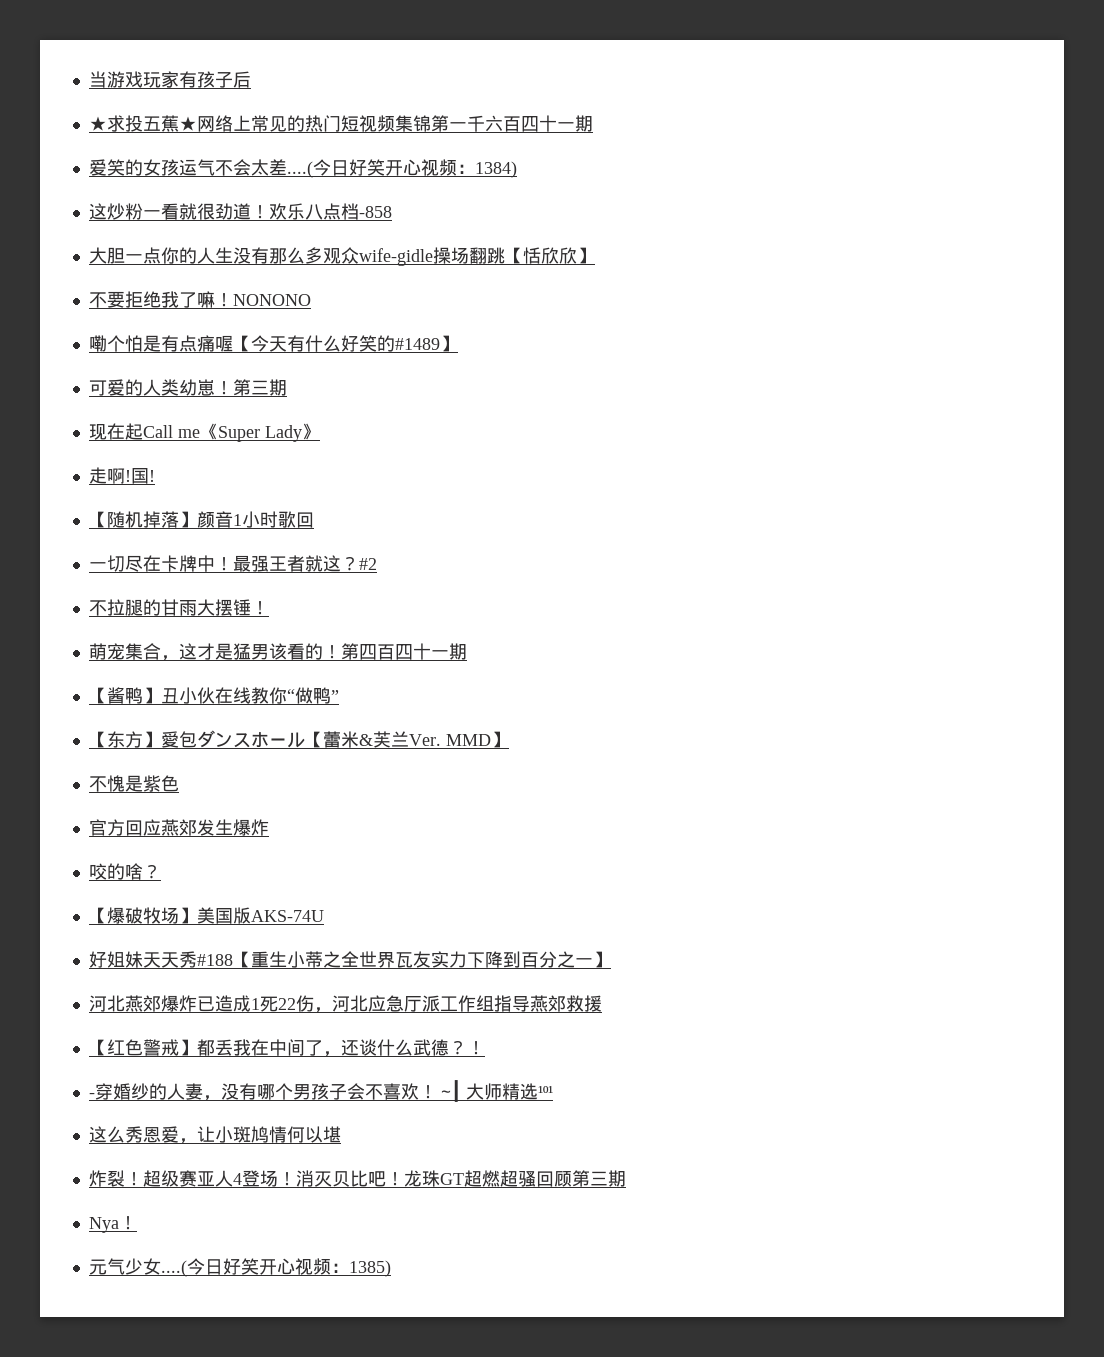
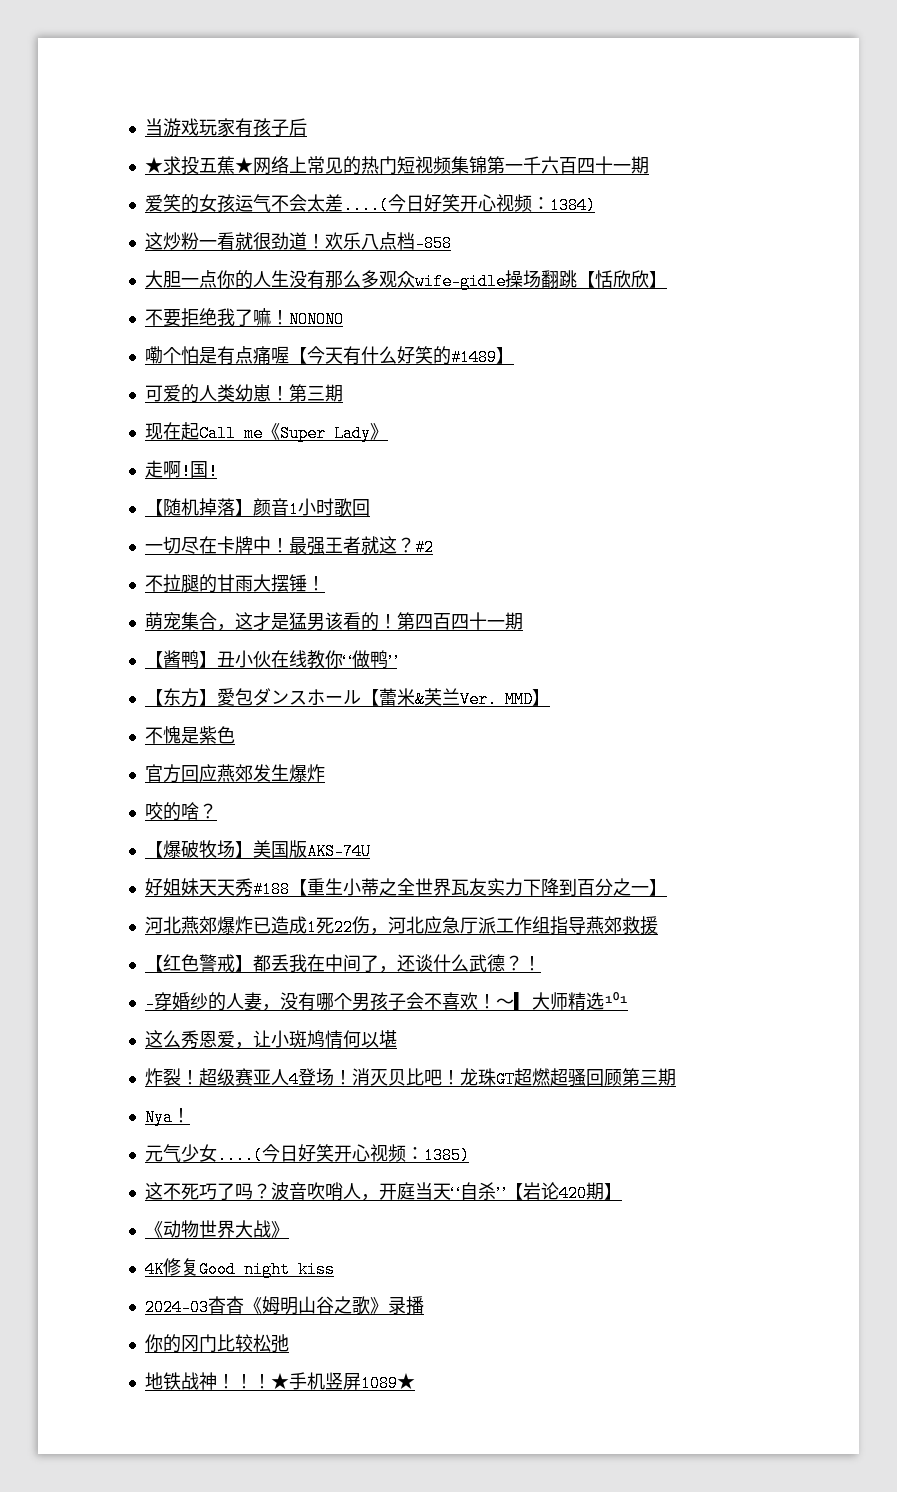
+ 这不死巧了吗？波音吹哨人，开庭当天“自杀”【岩论420期】
+ 《动物世界大战》
+ 4K修复Good night kiss
+ 2024-03杳杳《姆明山谷之歌》录播
+ 你的冈门比较松弛
+ 地铁战神！！！★手机竖屏1089★

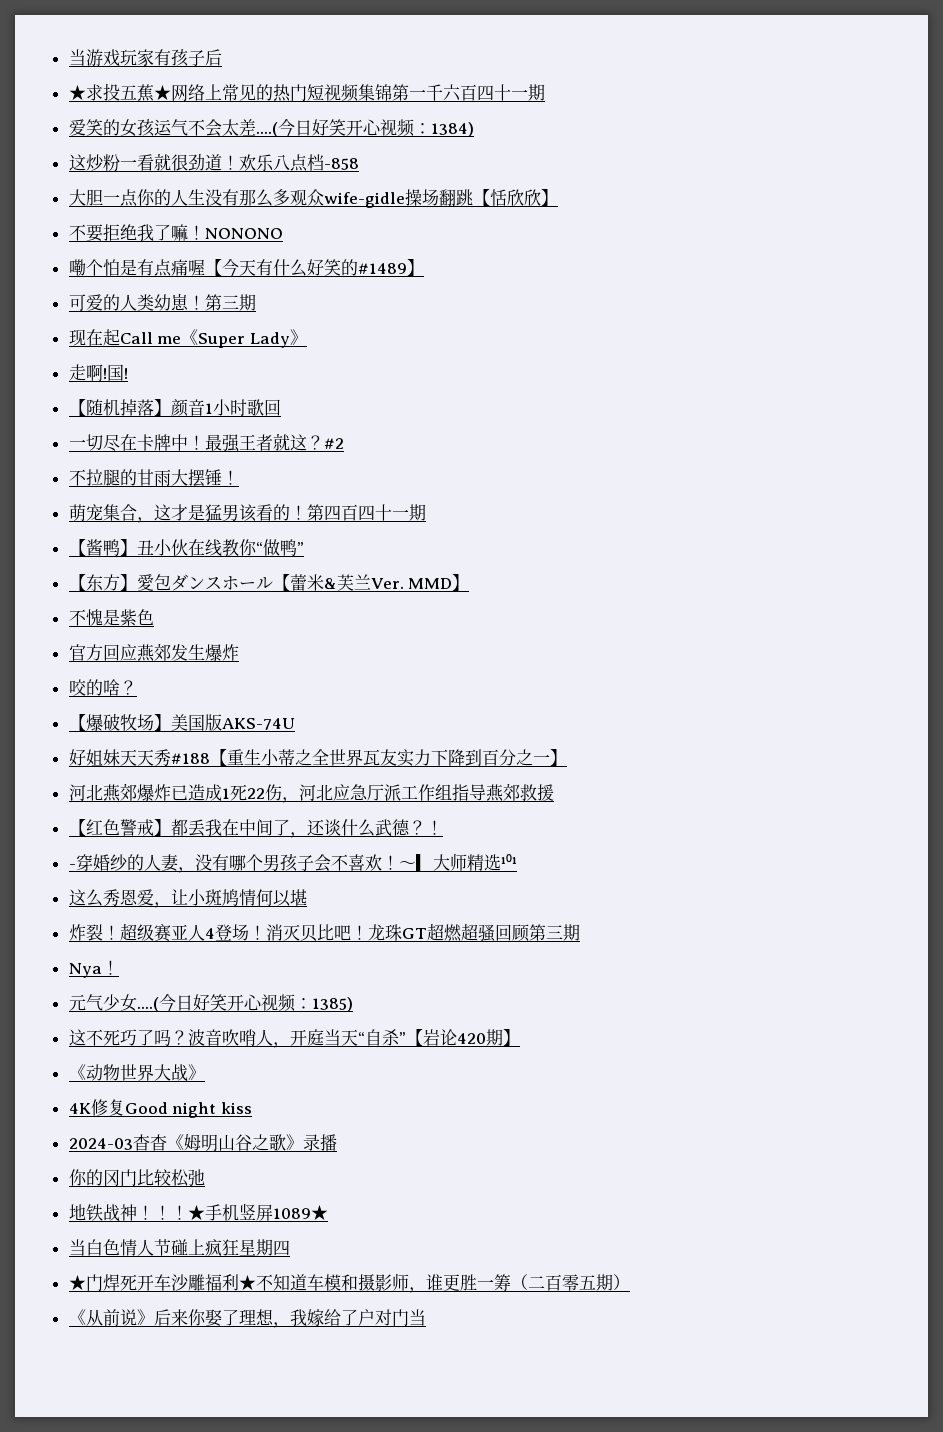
+ 当白色情人节碰上疯狂星期四
+ ★门焊死开车沙雕福利★不知道车模和摄影师，谁更胜一筹（二百零五期）
+ 《从前说》后来你娶了理想，我嫁给了户对门当

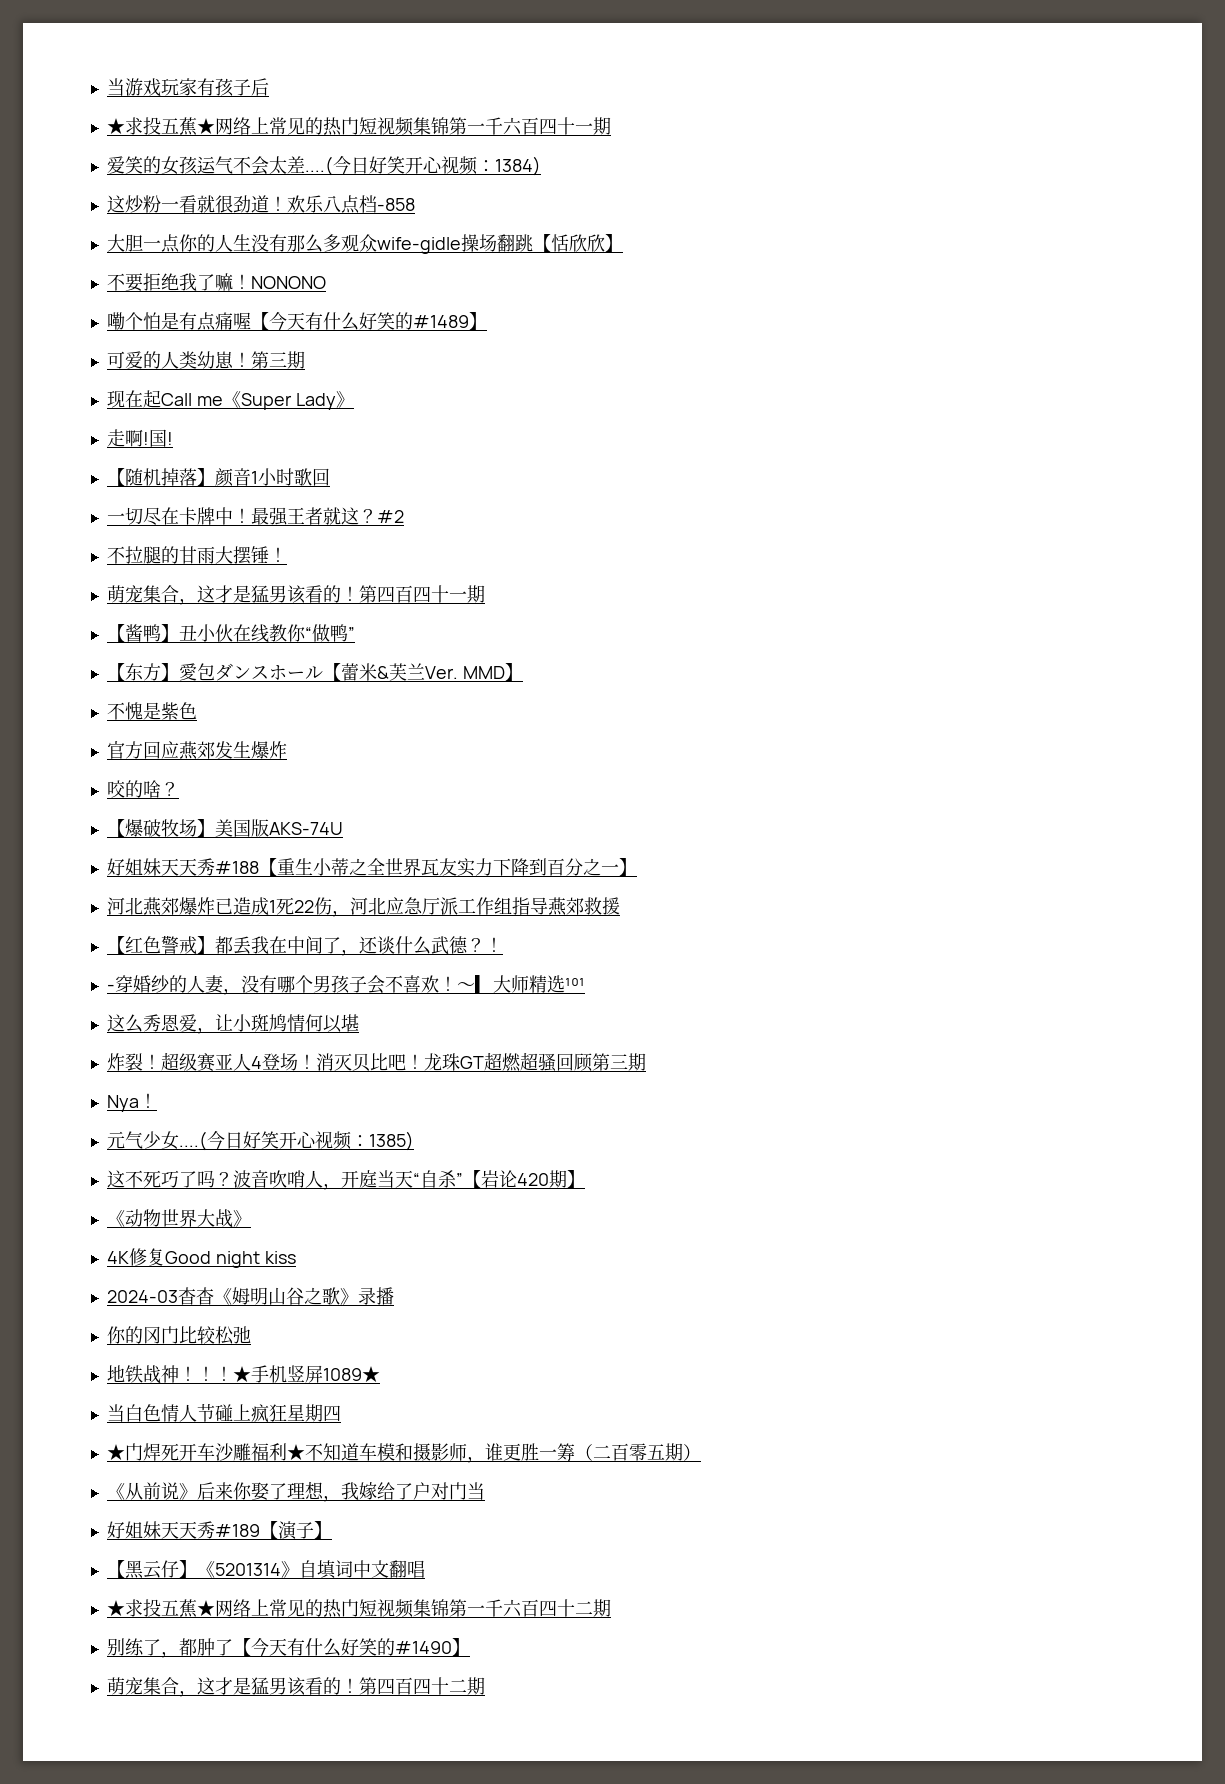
+ 好姐妹天天秀#189【演子】
+ 【黑云仔】《5201314》自填词中文翻唱
+ ★求投五蕉★网络上常见的热门短视频集锦第一千六百四十二期
+ 别练了，都肿了【今天有什么好笑的#1490】
+ 萌宠集合，这才是猛男该看的！第四百四十二期

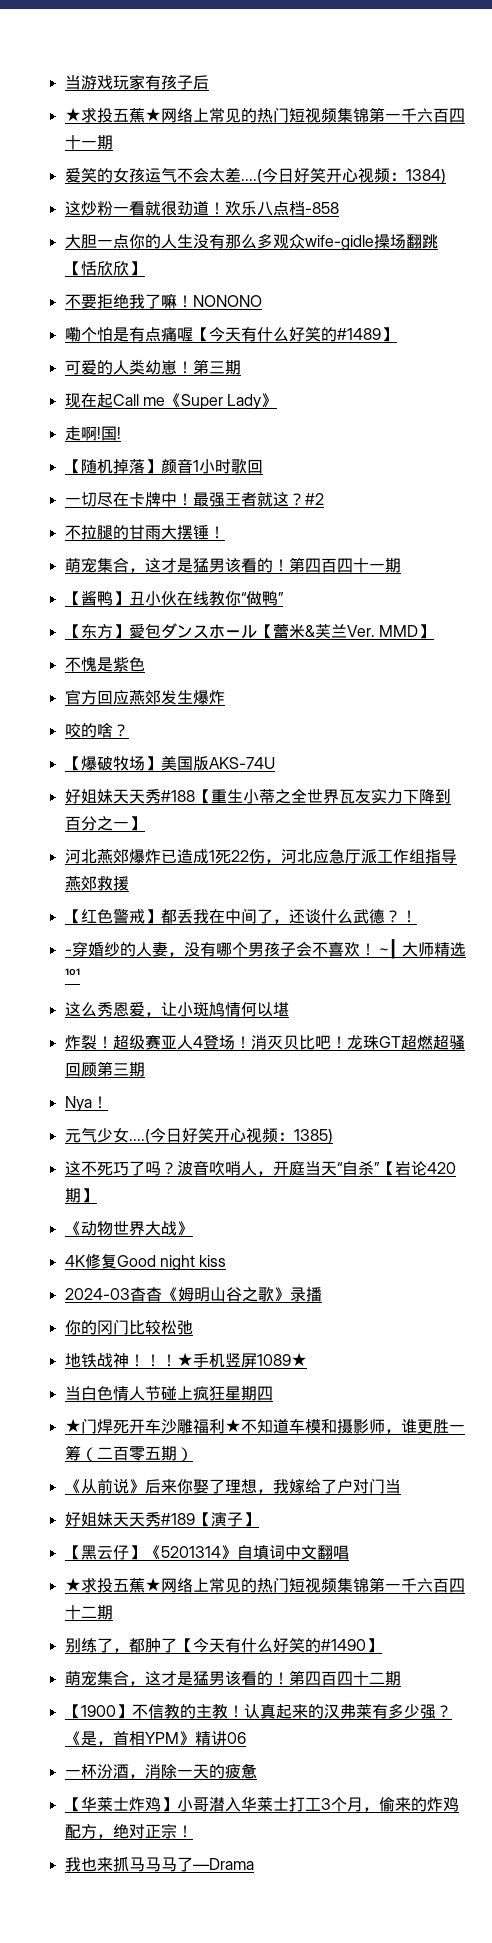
+ 【1900】不信教的主教！认真起来的汉弗莱有多少强？《是，首相YPM》精讲06
+ 一杯汾酒，消除一天的疲惫
+ 【华莱士炸鸡】小哥潜入华莱士打工3个月，偷来的炸鸡配方，绝对正宗！
+ 我也来抓马马马了—Drama

